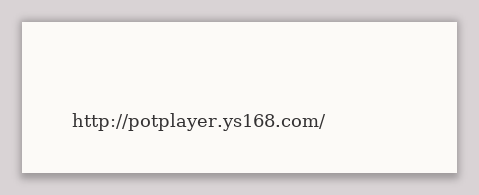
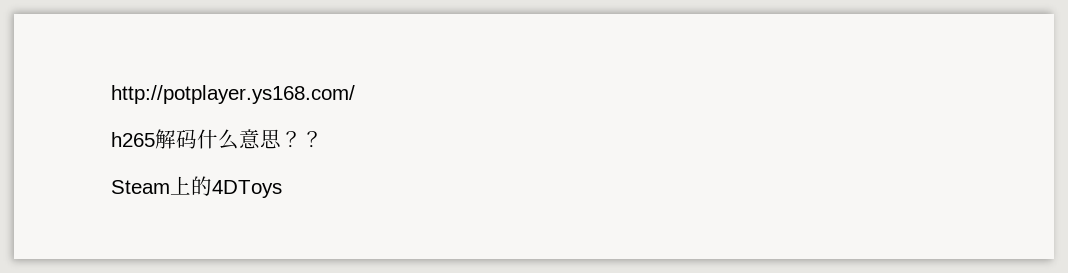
+ h265解码什么意思？？
+ Steam上的4DToys

